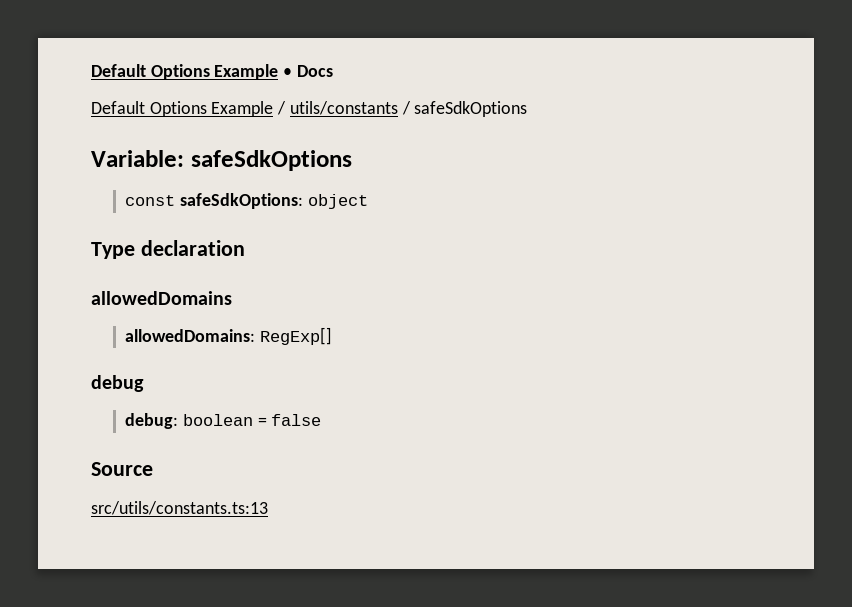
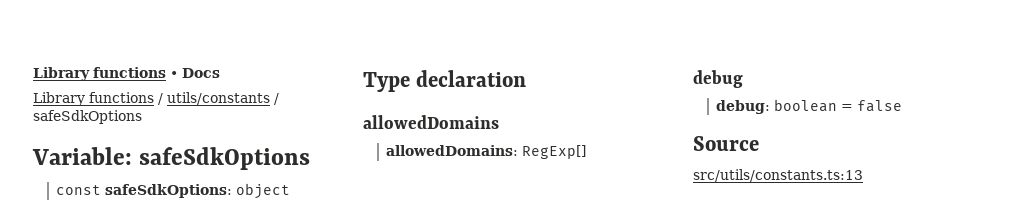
- Default Options Example • Docs
+ Library functions • Docs
- Default Options Example / utils/constants / safeSdkOptions
+ Library functions / utils/constants / safeSdkOptions

